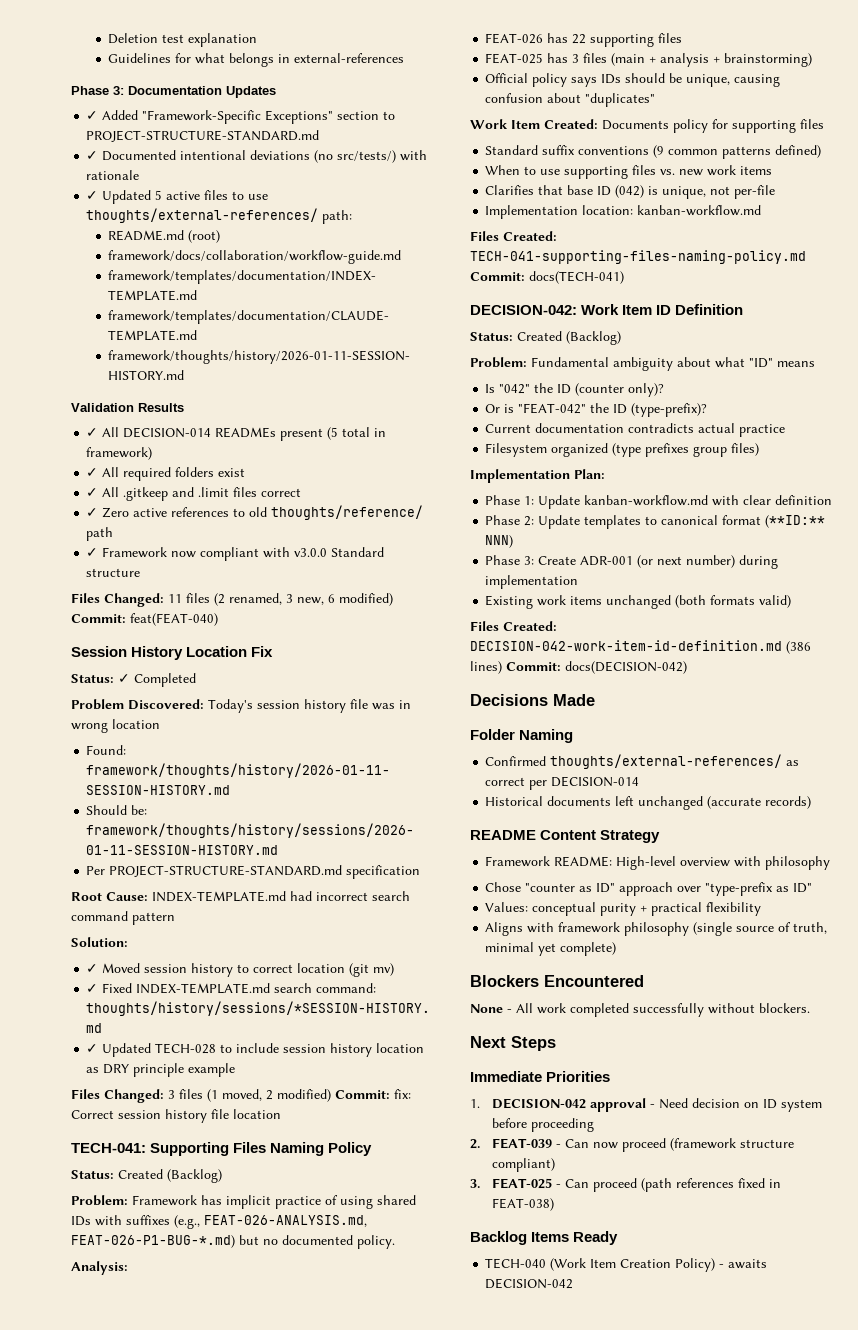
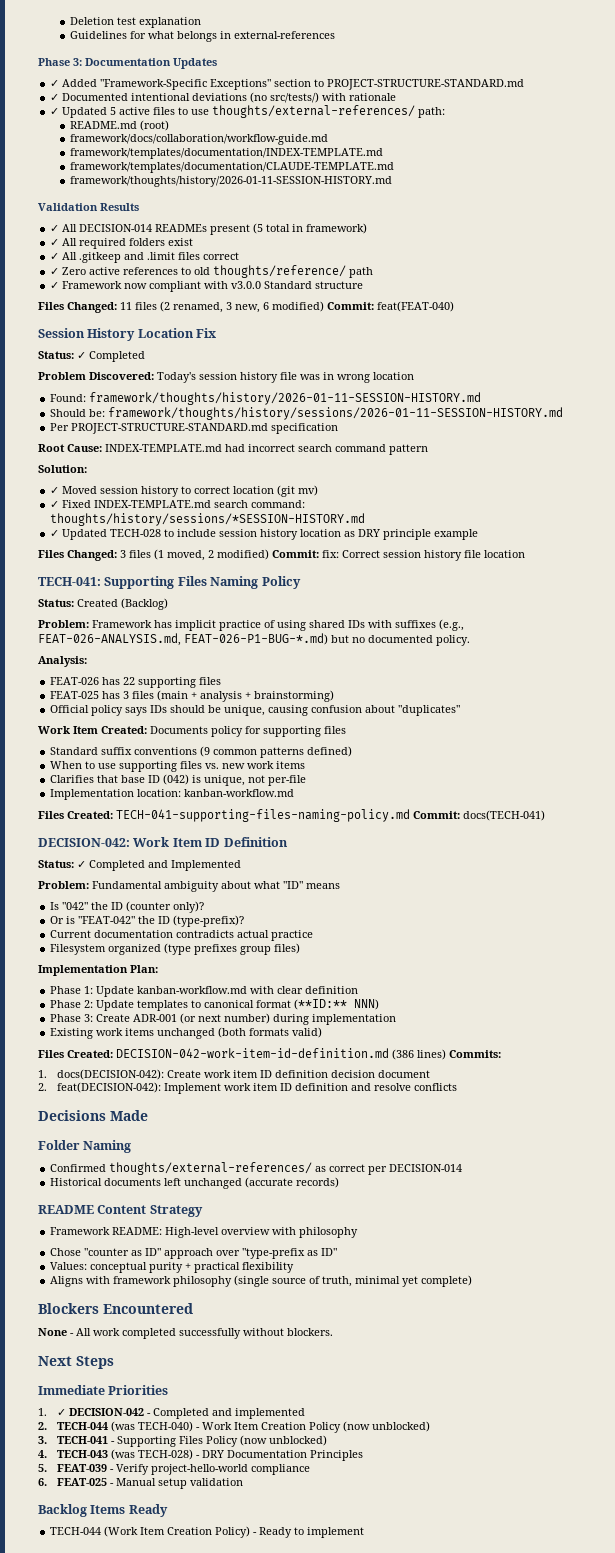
  DECISION-042: Work Item ID Definition
- Status: Created (Backlog)
+ Status: ✓ Completed and Implemented
- Files Created: DECISION-042-work-item-id-definition.md (386 lines) Commit: docs(DECISION-042)
+ Files Created: DECISION-042-work-item-id-definition.md (386 lines) Commits:
+ 1. docs(DECISION-042): Create work item ID definition decision document
+ 2. feat(DECISION-042): Implement work item ID definition and resolve conflicts
- 1. DECISION-042 approval - Need decision on ID system before proceeding
- 2. FEAT-039 - Can now proceed (framework structure compliant)
- 3. FEAT-025 - Can proceed (path references fixed in FEAT-038)
+ 1. ✓ DECISION-042 - Completed and implemented
+ 2. TECH-044 (was TECH-040) - Work Item Creation Policy (now unblocked)
+ 3. TECH-041 - Supporting Files Policy (now unblocked)
+ 4. TECH-043 (was TECH-028) - DRY Documentation Principles
+ 5. FEAT-039 - Verify project-hello-world compliance
+ 6. FEAT-025 - Manual setup validation
- TECH-040 (Work Item Creation Policy) - awaits DECISION-042
+ TECH-044 (Work Item Creation Policy) - Ready to implement

